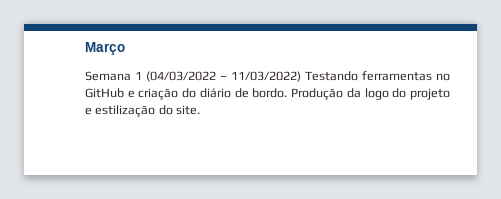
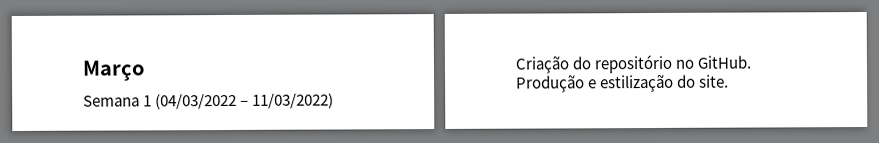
- Semana 1 (04/03/2022 – 11/03/2022) Testando ferramentas no GitHub e criação do diário de bordo. Produção da logo do projeto e estilização do site.
+ Semana 1 (04/03/2022 – 11/03/2022) Criação do repositório no GitHub. Produção e estilização do site.

